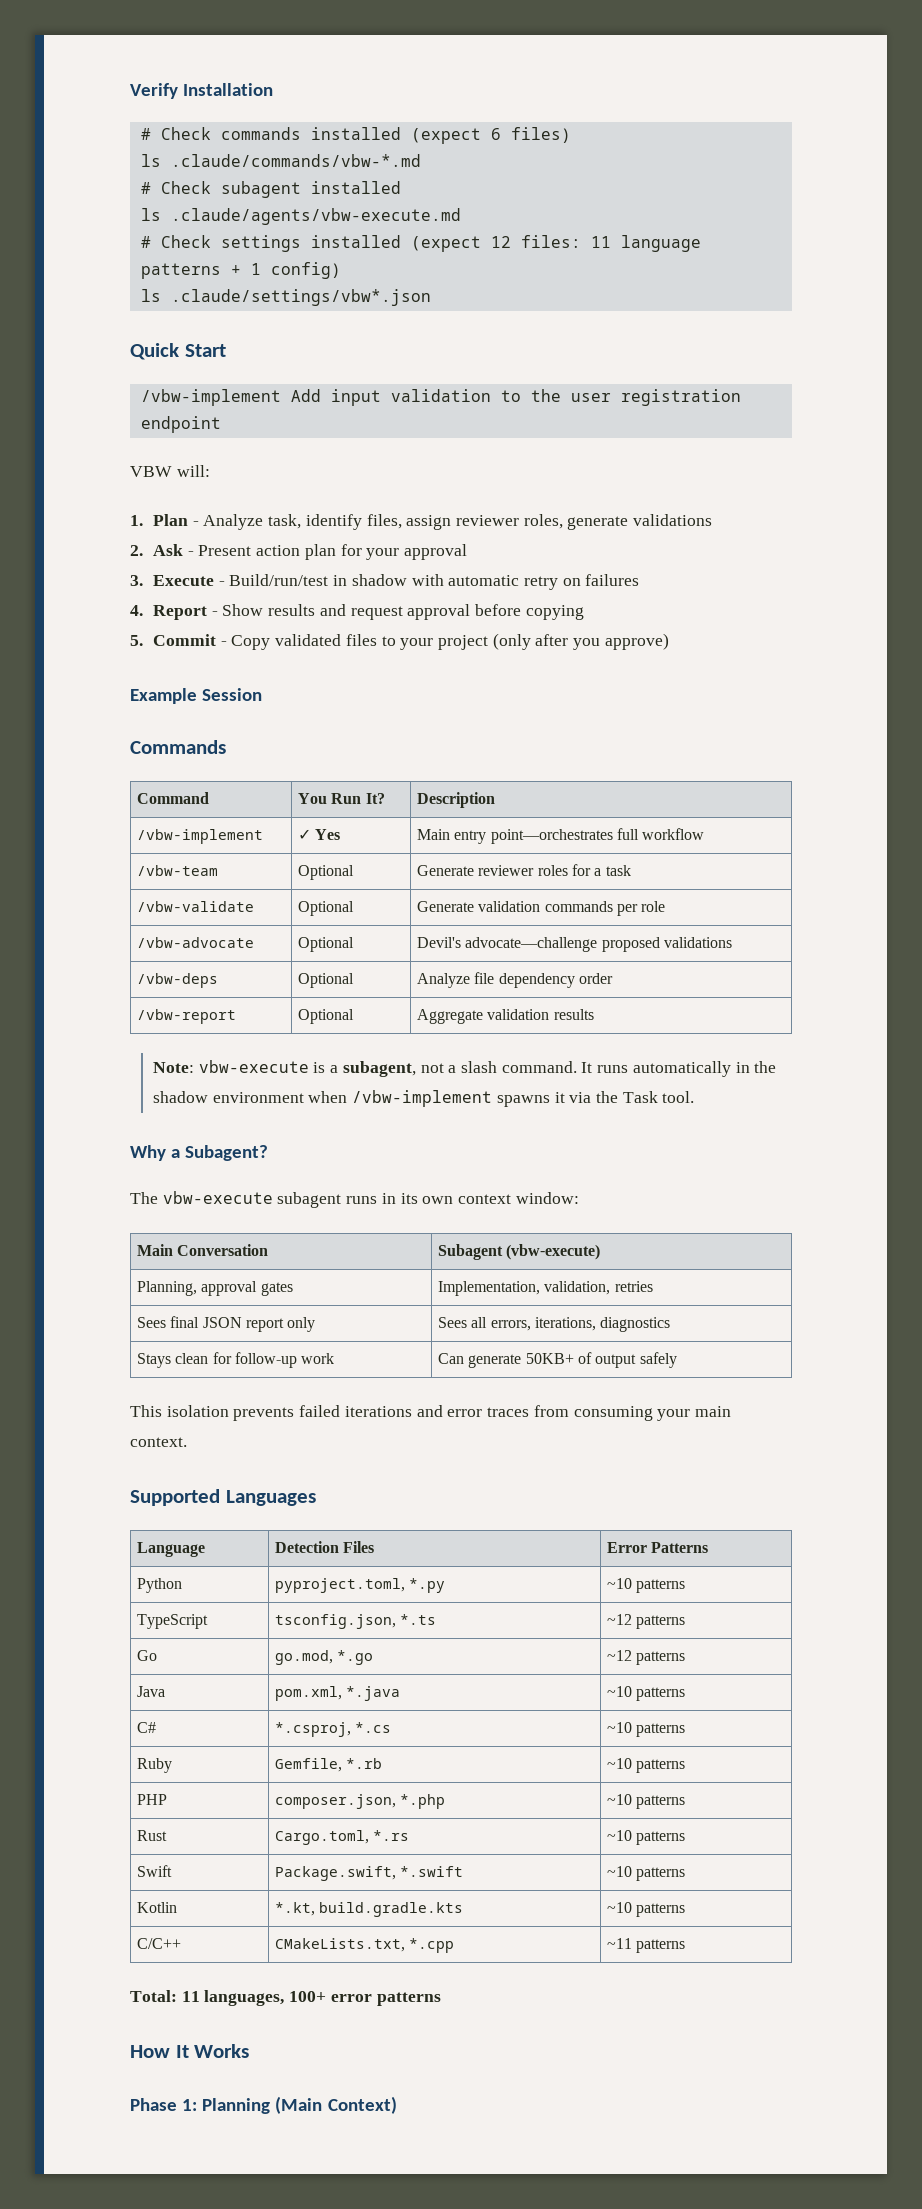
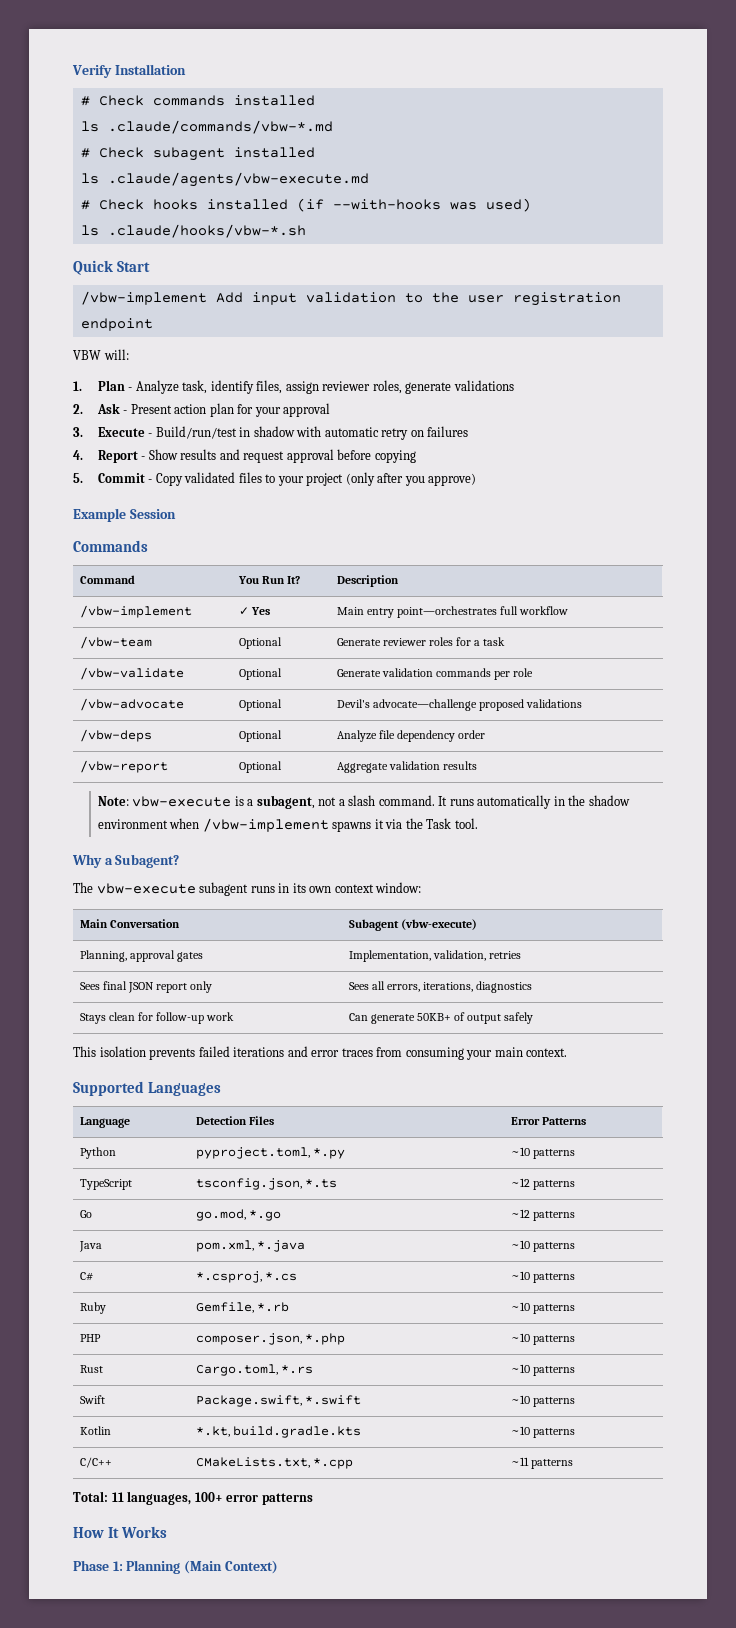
- # Check commands installed (expect 6 files)
+ # Check commands installed
- # Check settings installed (expect 12 files: 11 language patterns + 1 config)
- ls .claude/settings/vbw*.json
+ # Check hooks installed (if --with-hooks was used)
+ ls .claude/hooks/vbw-*.sh

